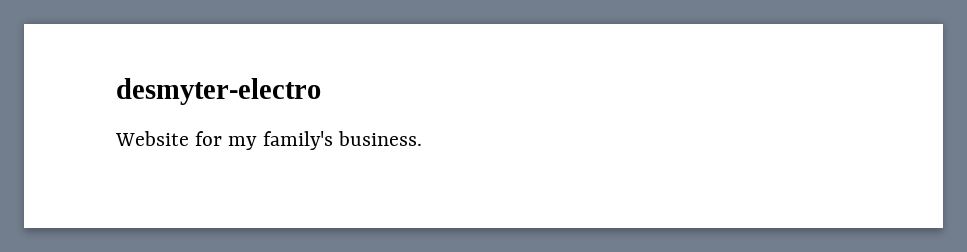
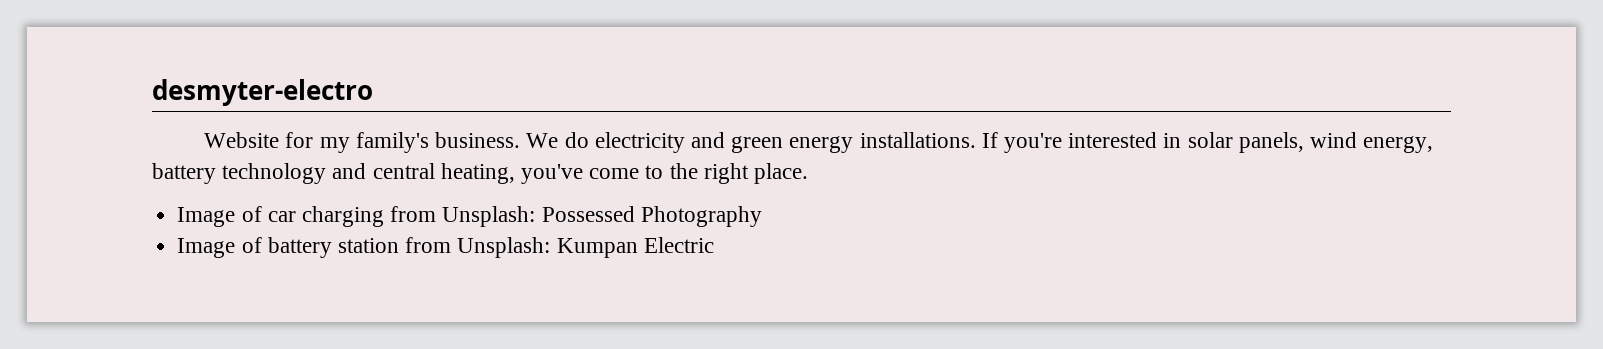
+ We do electricity and green energy installations. If you're interested in solar panels, wind energy, battery technology and central heating, you've come to the right place.
+ Image of car charging from Unsplash: Possessed Photography
+ Image of battery station from Unsplash: Kumpan Electric

